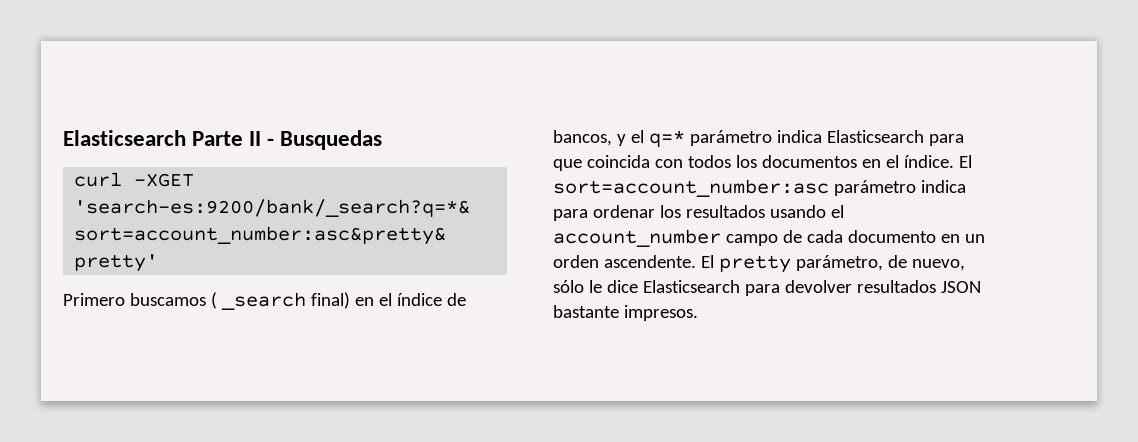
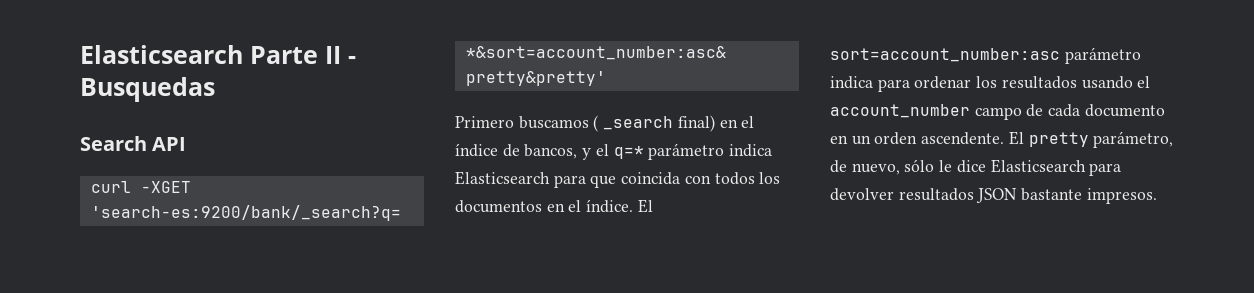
+ Search API

